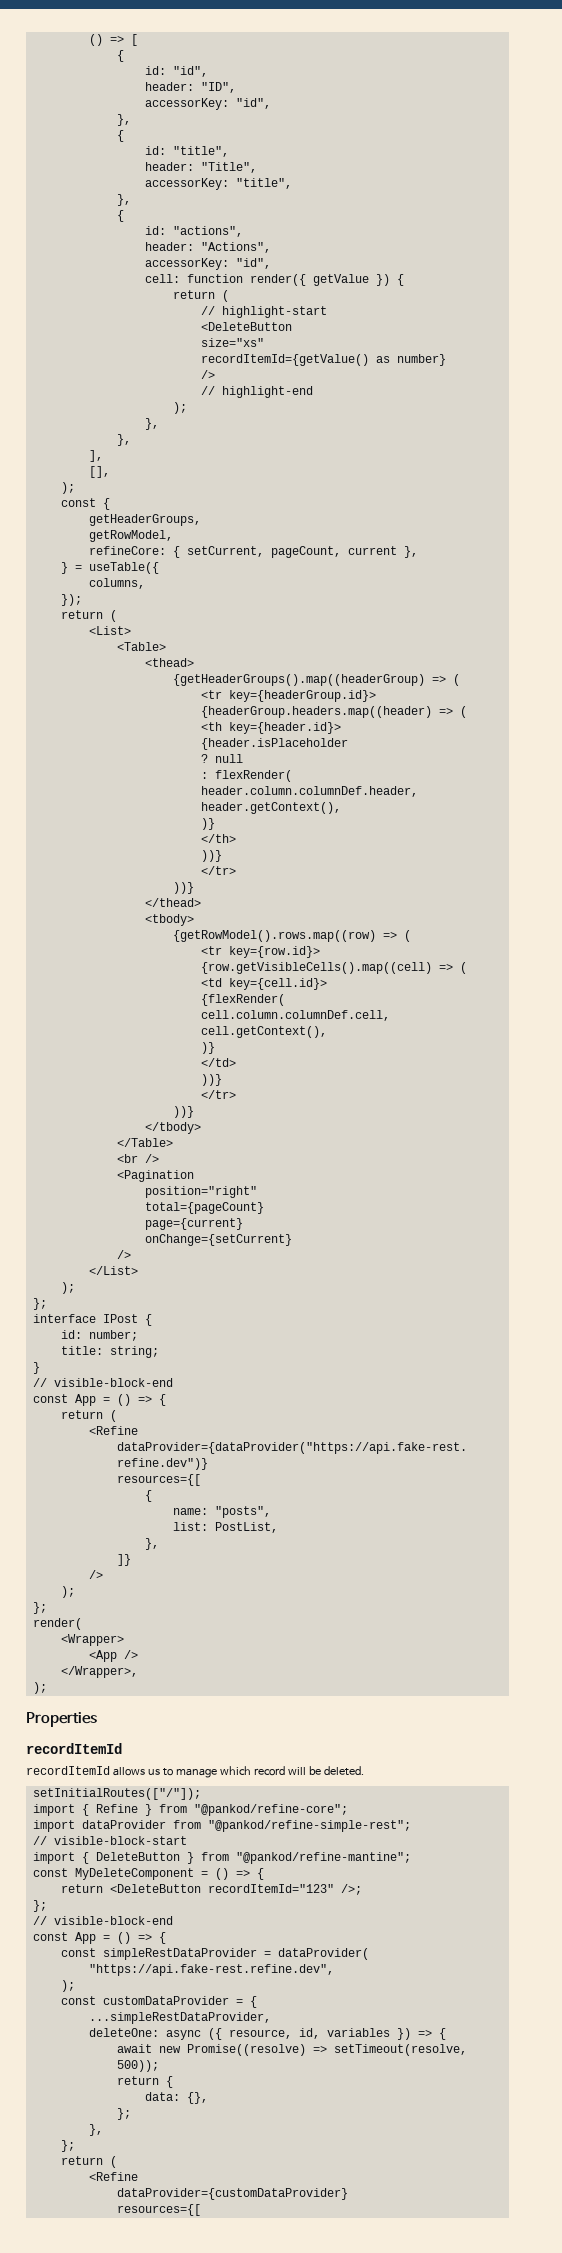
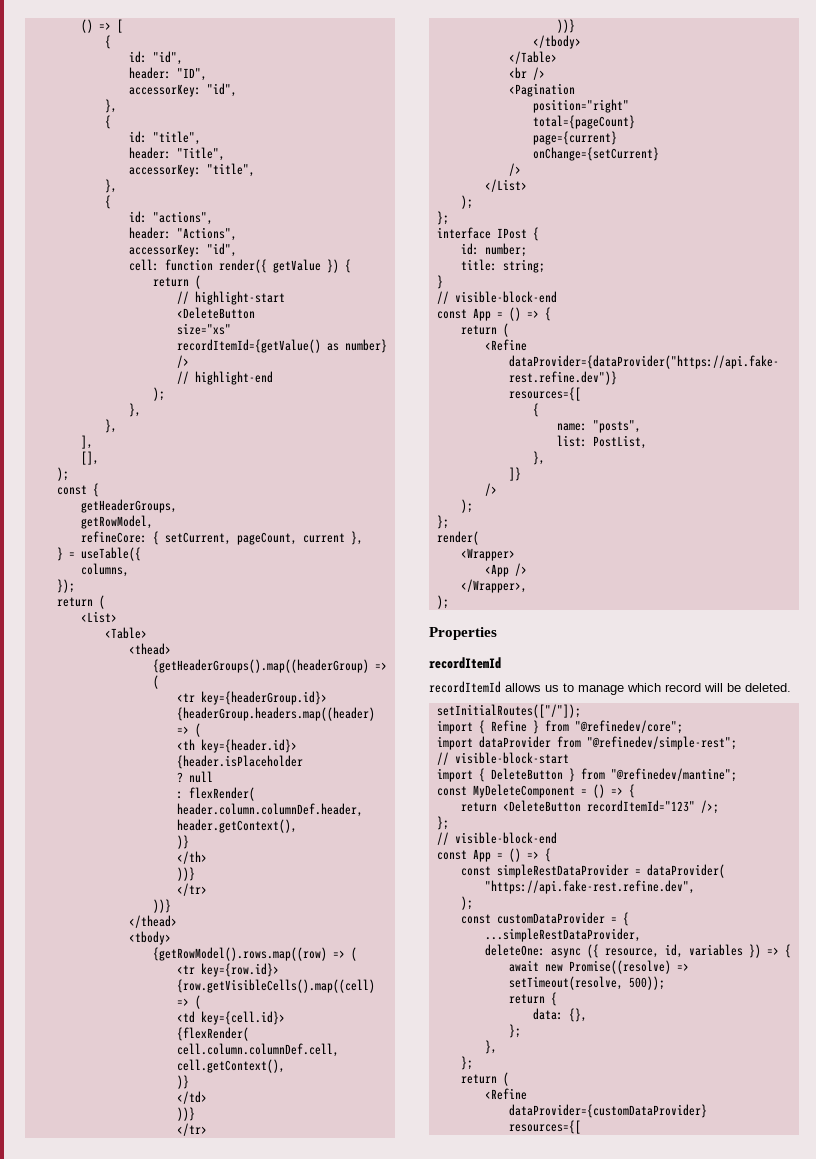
- import { Refine } from "@pankod/refine-core";
+ import { Refine } from "@refinedev/core";
- import dataProvider from "@pankod/refine-simple-rest";
+ import dataProvider from "@refinedev/simple-rest";
- import { DeleteButton } from "@pankod/refine-mantine";
+ import { DeleteButton } from "@refinedev/mantine";

